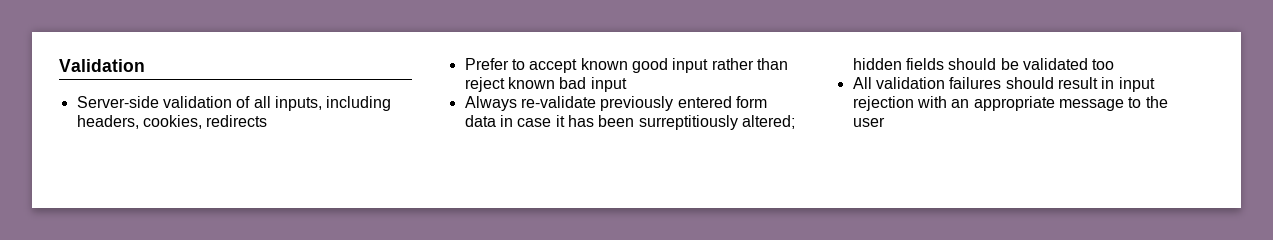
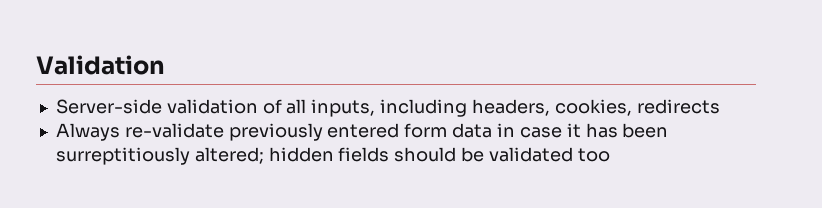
- Prefer to accept known good input rather than reject known bad input
- All validation failures should result in input rejection with an appropriate message to the user

